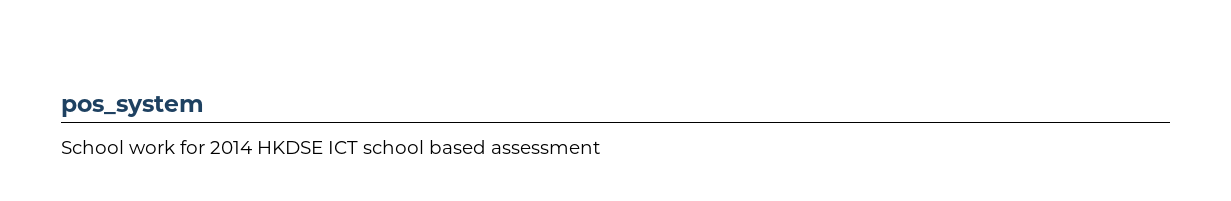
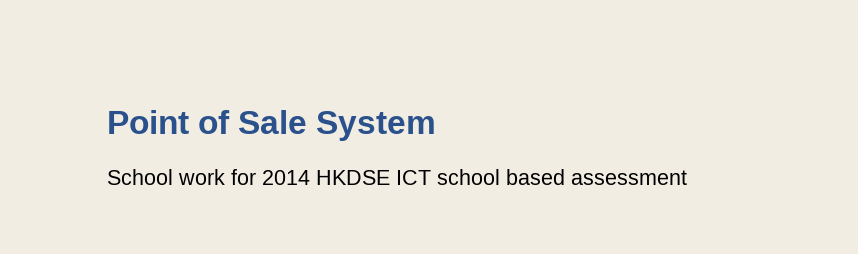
- pos_system
+ Point of Sale System

